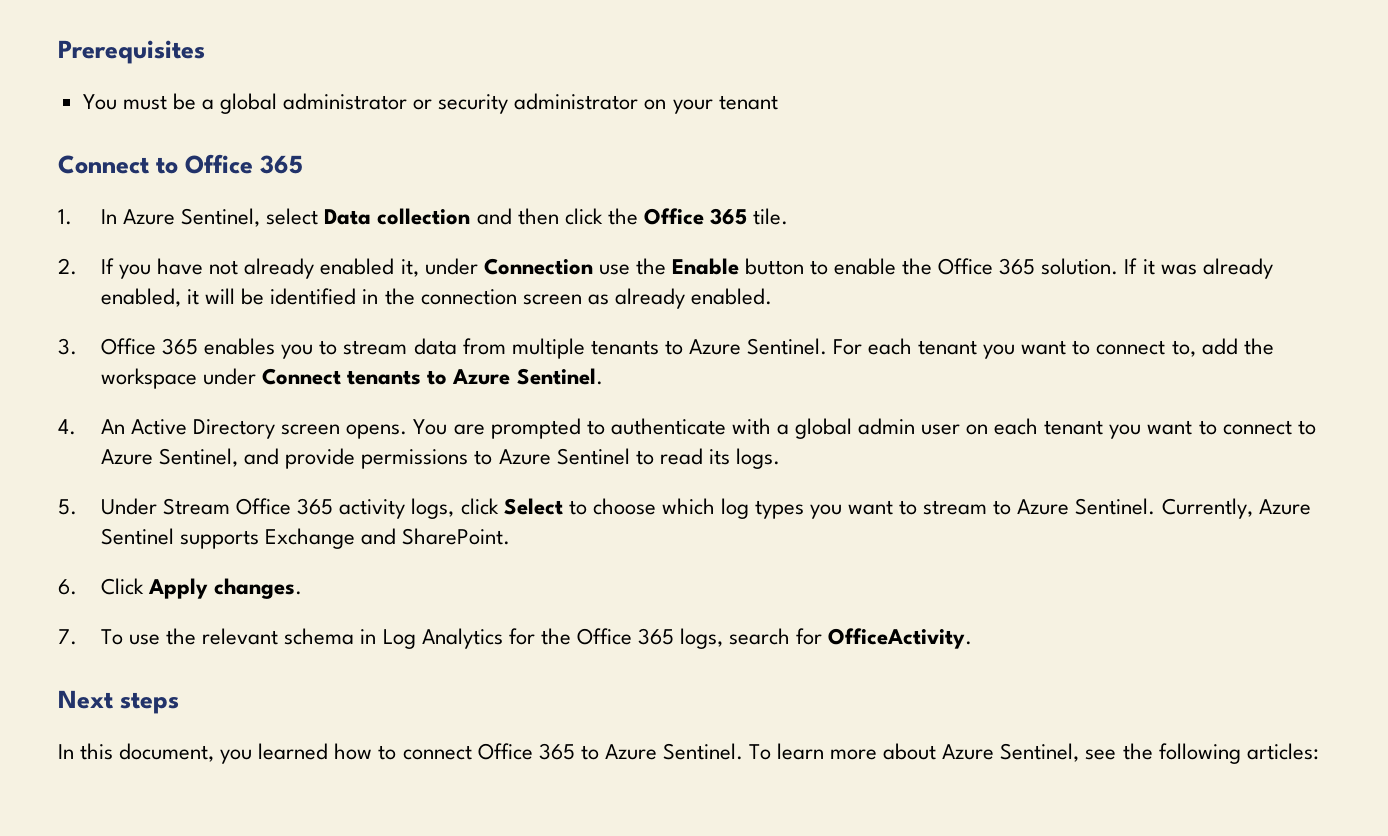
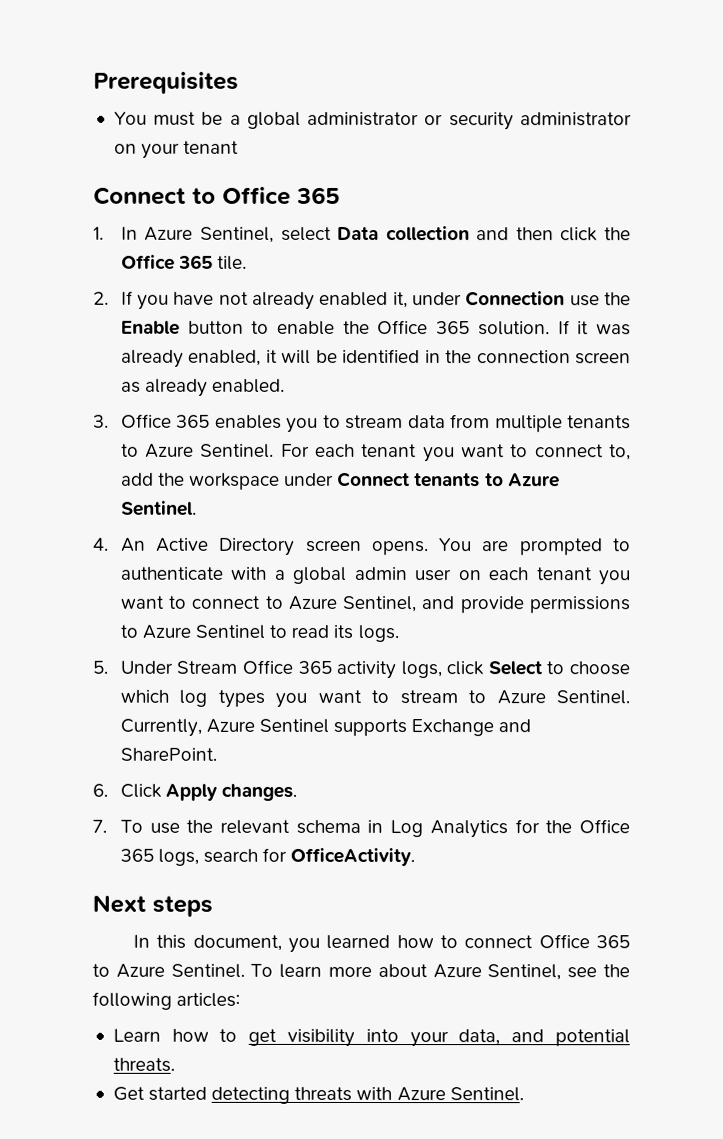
+ Learn how to get visibility into your data, and potential threats.
+ Get started detecting threats with Azure Sentinel.

